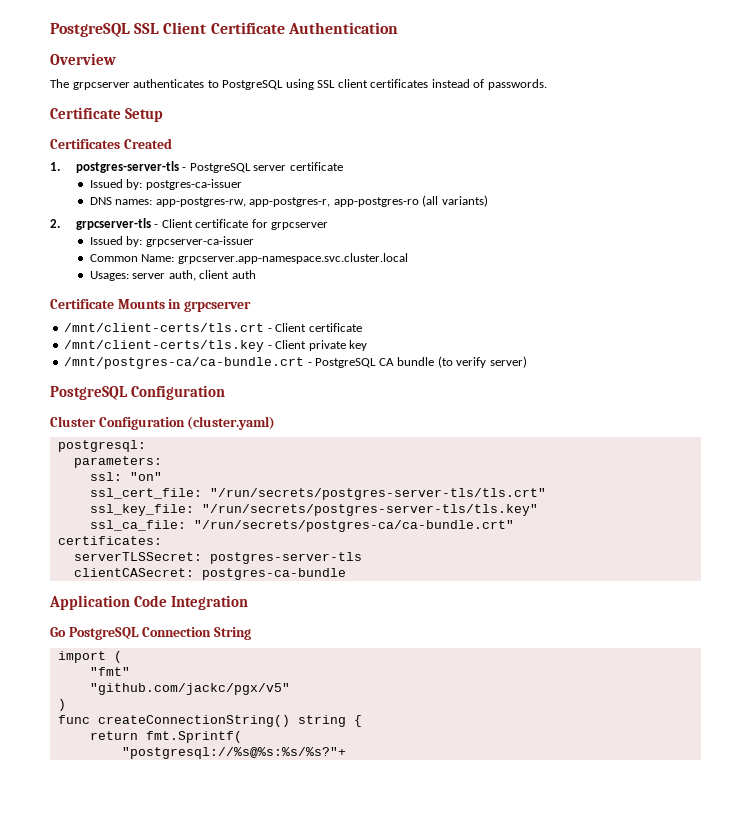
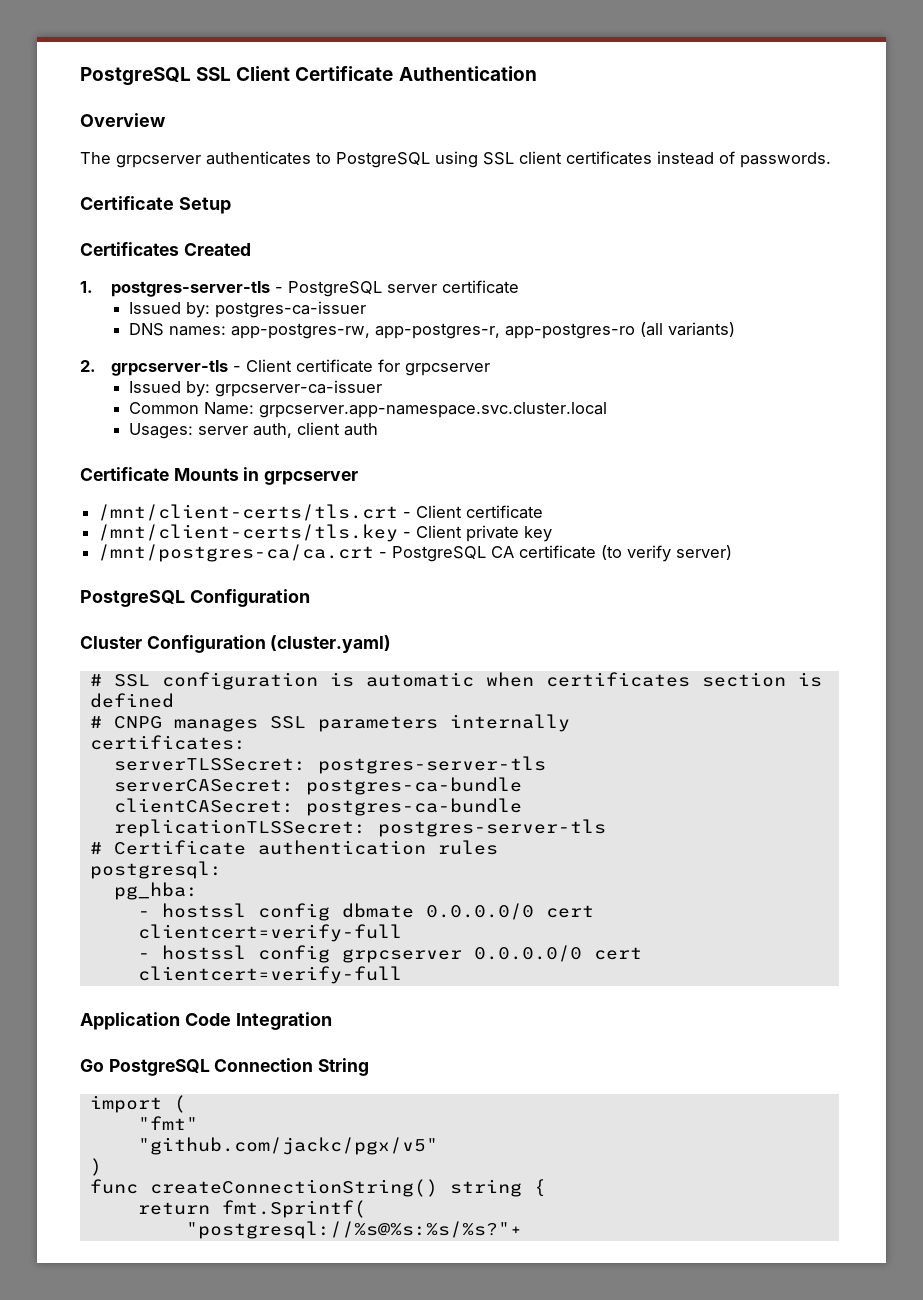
- /mnt/postgres-ca/ca-bundle.crt - PostgreSQL CA bundle (to verify server)
+ /mnt/postgres-ca/ca.crt - PostgreSQL CA certificate (to verify server)
- postgresql:
- parameters:
- ssl: "on"
- ssl_cert_file: "/run/secrets/postgres-server-tls/tls.crt"
- ssl_key_file: "/run/secrets/postgres-server-tls/tls.key"
- ssl_ca_file: "/run/secrets/postgres-ca/ca-bundle.crt"
+ # SSL configuration is automatic when certificates section is defined
+ # CNPG manages SSL parameters internally
+ serverCASecret: postgres-ca-bundle
+ replicationTLSSecret: postgres-server-tls
+ # Certificate authentication rules
+ postgresql:
+ pg_hba:
+ - hostssl config dbmate 0.0.0.0/0 cert clientcert=verify-full
+ - hostssl config grpcserver 0.0.0.0/0 cert clientcert=verify-full

